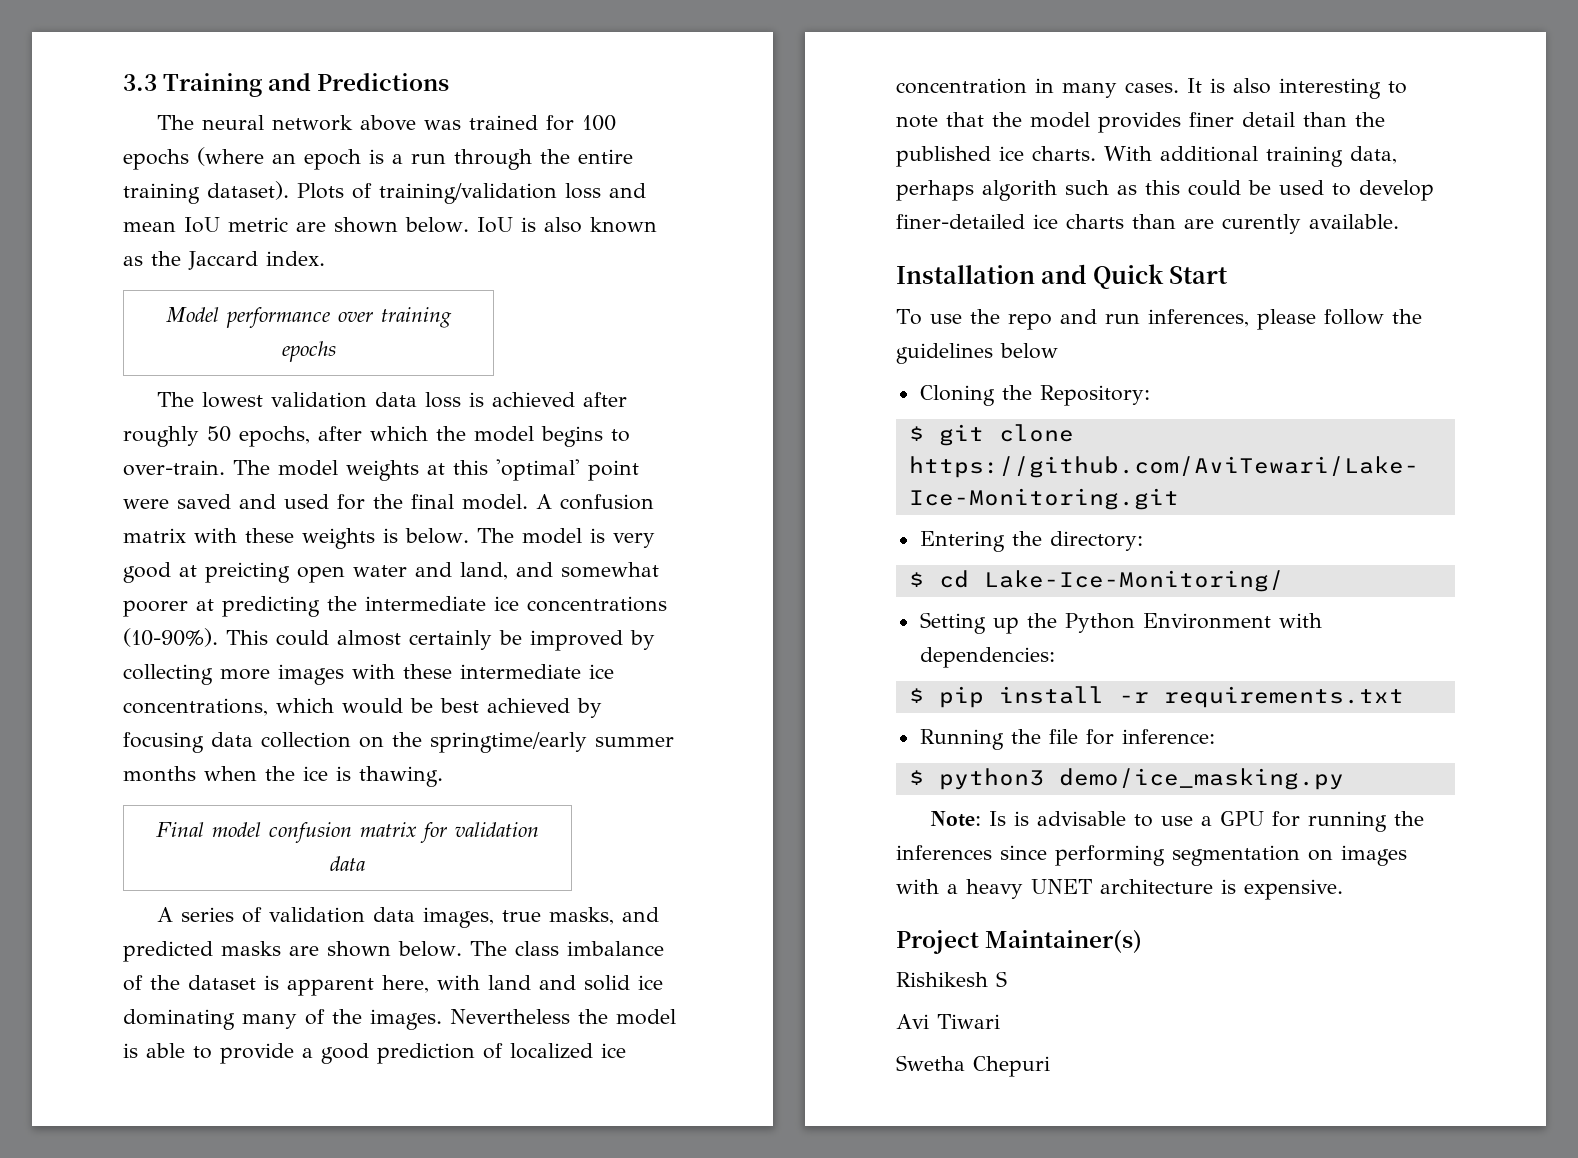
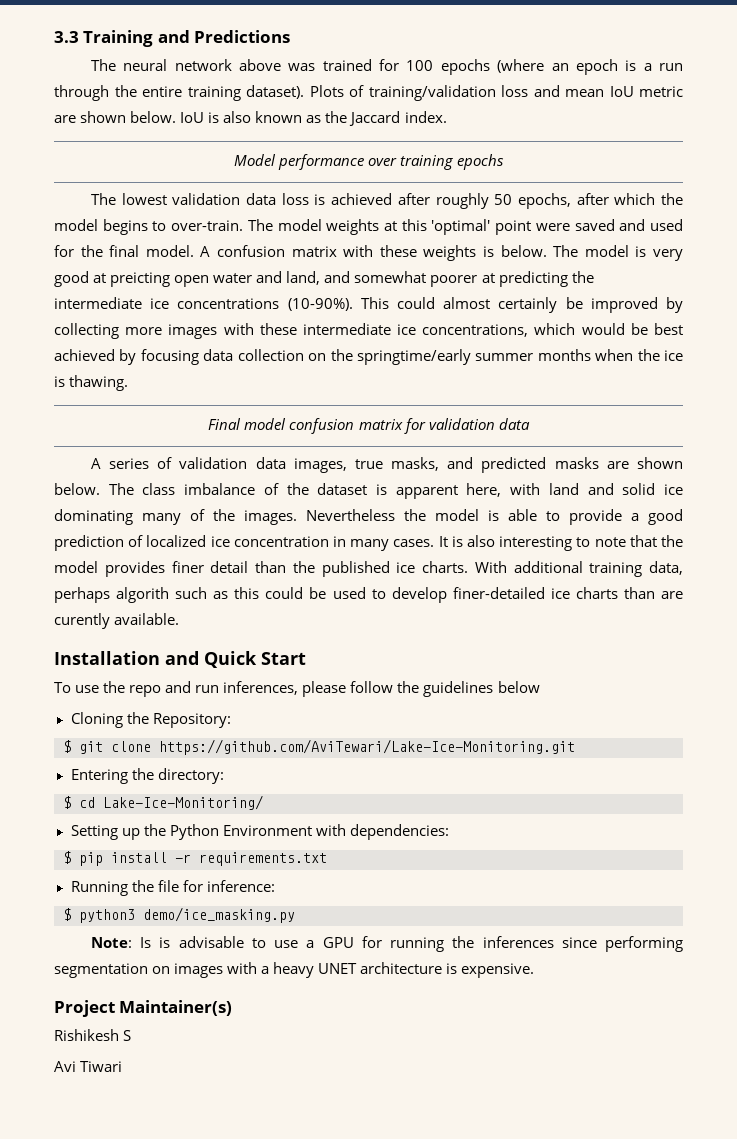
- Swetha Chepuri

